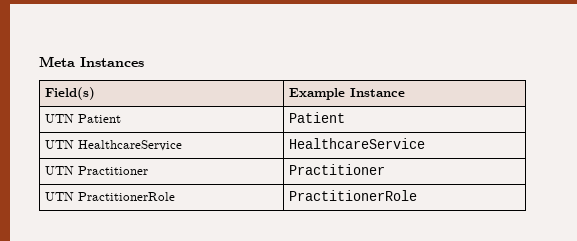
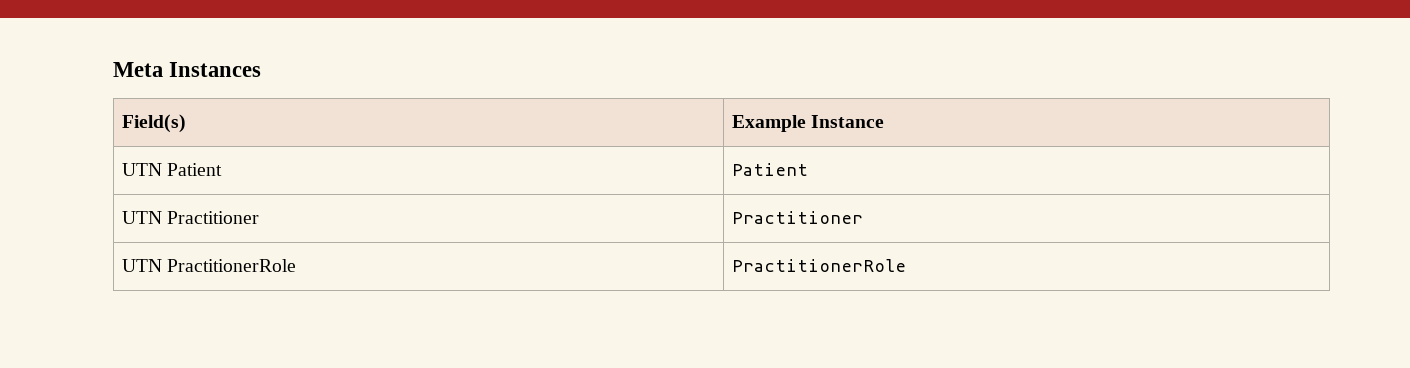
- UTN HealthcareService | HealthcareService

